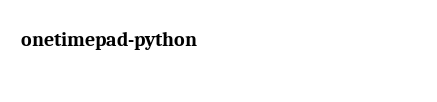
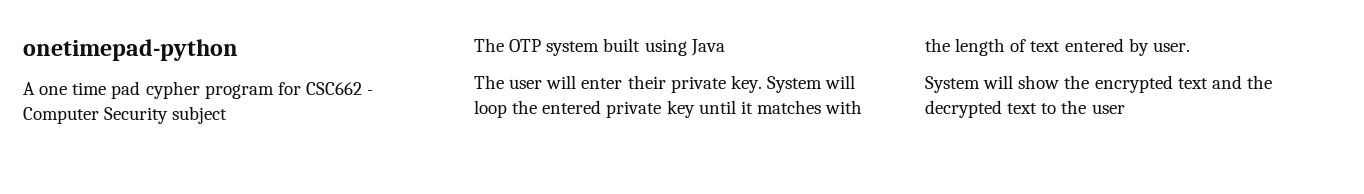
+ A one time pad cypher program for CSC662 - Computer Security subject
+ The OTP system built using Java
+ The user will enter their private key. System will loop the entered private key until it matches with the length of text entered by user.
+ System will show the encrypted text and the decrypted text to the user

